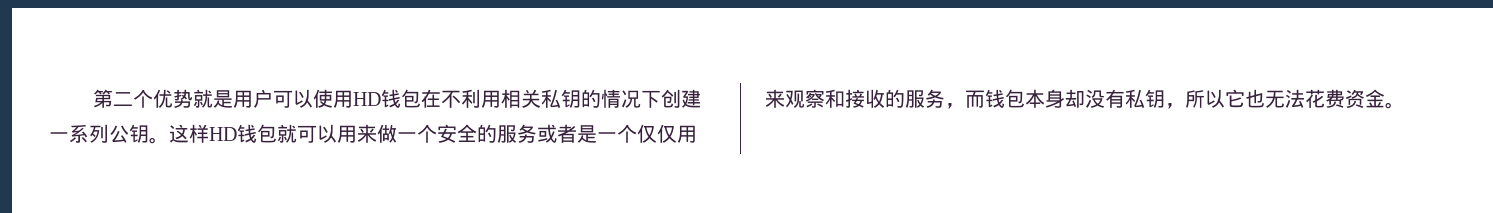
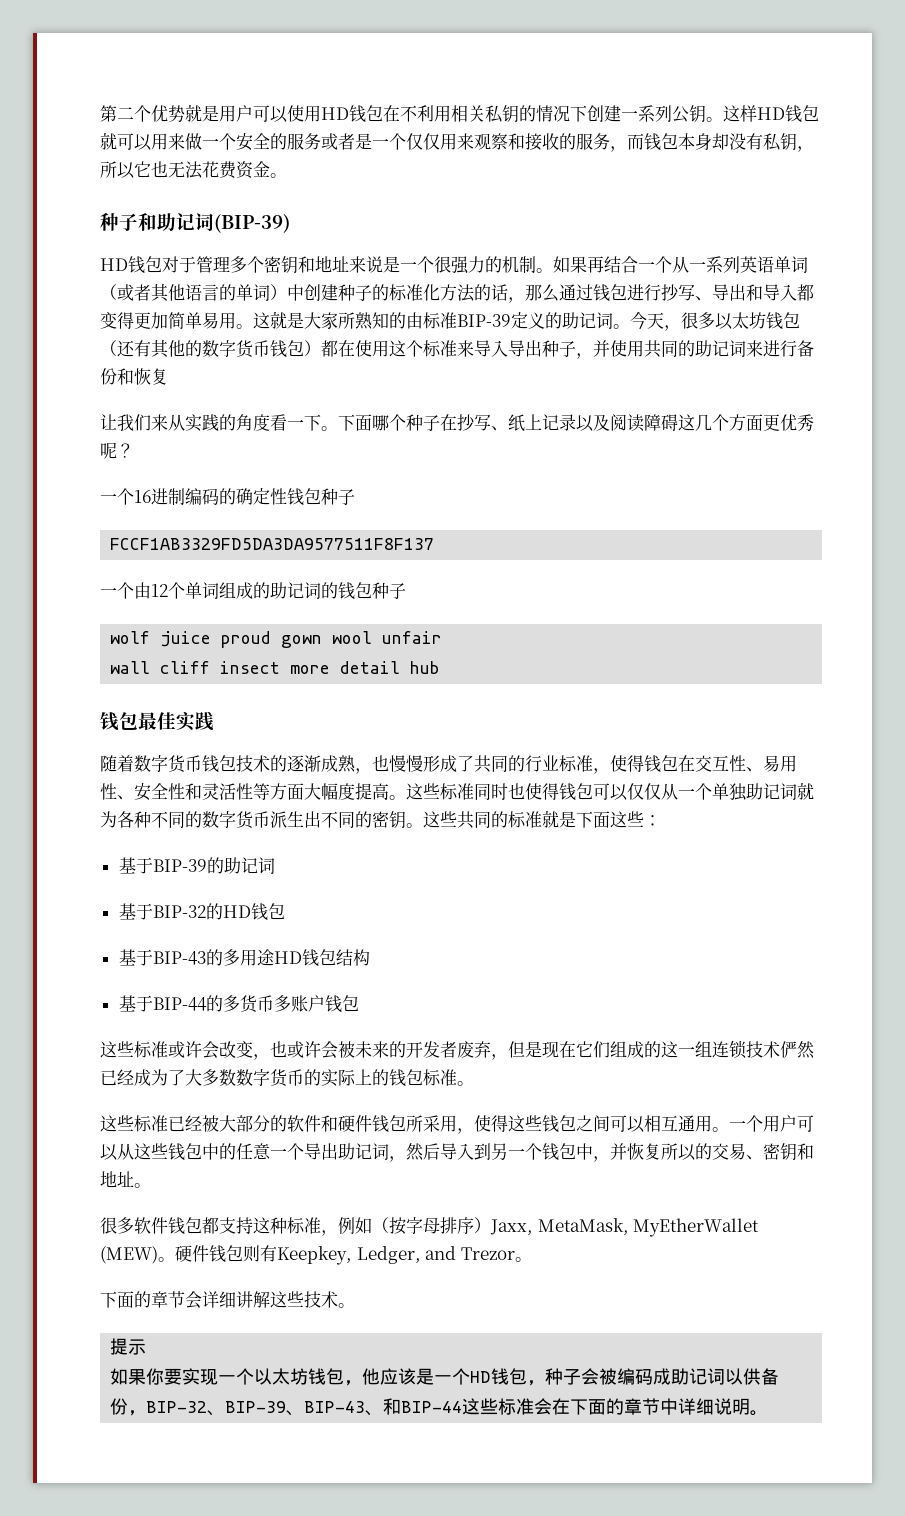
+ 种子和助记词(BIP-39)
+ HD钱包对于管理多个密钥和地址来说是一个很强力的机制。如果再结合一个从一系列英语单词（或者其他语言的单词）中创建种子的标准化方法的话，那么通过钱包进行抄写、导出和导入都变得更加简单易用。这就是大家所熟知的由标准BIP-39定义的助记词。今天，很多以太坊钱包（还有其他的数字货币钱包）都在使用这个标准来导入导出种子，并使用共同的助记词来进行备份和恢复
+ 让我们来从实践的角度看一下。下面哪个种子在抄写、纸上记录以及阅读障碍这几个方面更优秀呢？
+ 一个16进制编码的确定性钱包种子
+ FCCF1AB3329FD5DA3DA9577511F8F137
+ 一个由12个单词组成的助记词的钱包种子
+ wolf juice proud gown wool unfair
+ wall cliff insect more detail hub
+ 钱包最佳实践
+ 随着数字货币钱包技术的逐渐成熟，也慢慢形成了共同的行业标准，使得钱包在交互性、易用性、安全性和灵活性等方面大幅度提高。这些标准同时也使得钱包可以仅仅从一个单独助记词就为各种不同的数字货币派生出不同的密钥。这些共同的标准就是下面这些：
+ 基于BIP-39的助记词
+ 基于BIP-32的HD钱包
+ 基于BIP-43的多用途HD钱包结构
+ 基于BIP-44的多货币多账户钱包
+ 这些标准或许会改变，也或许会被未来的开发者废弃，但是现在它们组成的这一组连锁技术俨然已经成为了大多数数字货币的实际上的钱包标准。
+ 这些标准已经被大部分的软件和硬件钱包所采用，使得这些钱包之间可以相互通用。一个用户可以从这些钱包中的任意一个导出助记词，然后导入到另一个钱包中，并恢复所以的交易、密钥和地址。
+ 很多软件钱包都支持这种标准，例如（按字母排序）Jaxx, MetaMask, MyEtherWallet (MEW)。硬件钱包则有Keepkey, Ledger, and Trezor。
+ 下面的章节会详细讲解这些技术。
+ 提示
+ 如果你要实现一个以太坊钱包，他应该是一个HD钱包，种子会被编码成助记词以供备份，BIP-32、BIP-39、BIP-43、和BIP-44这些标准会在下面的章节中详细说明。

